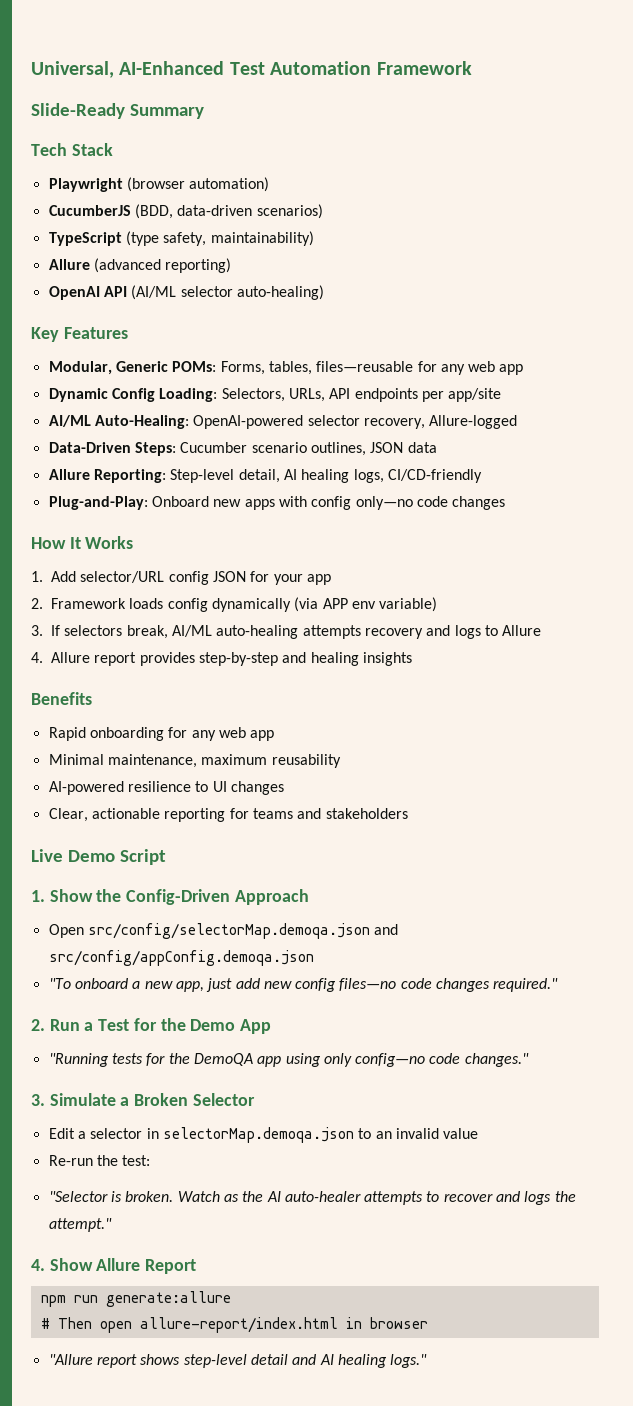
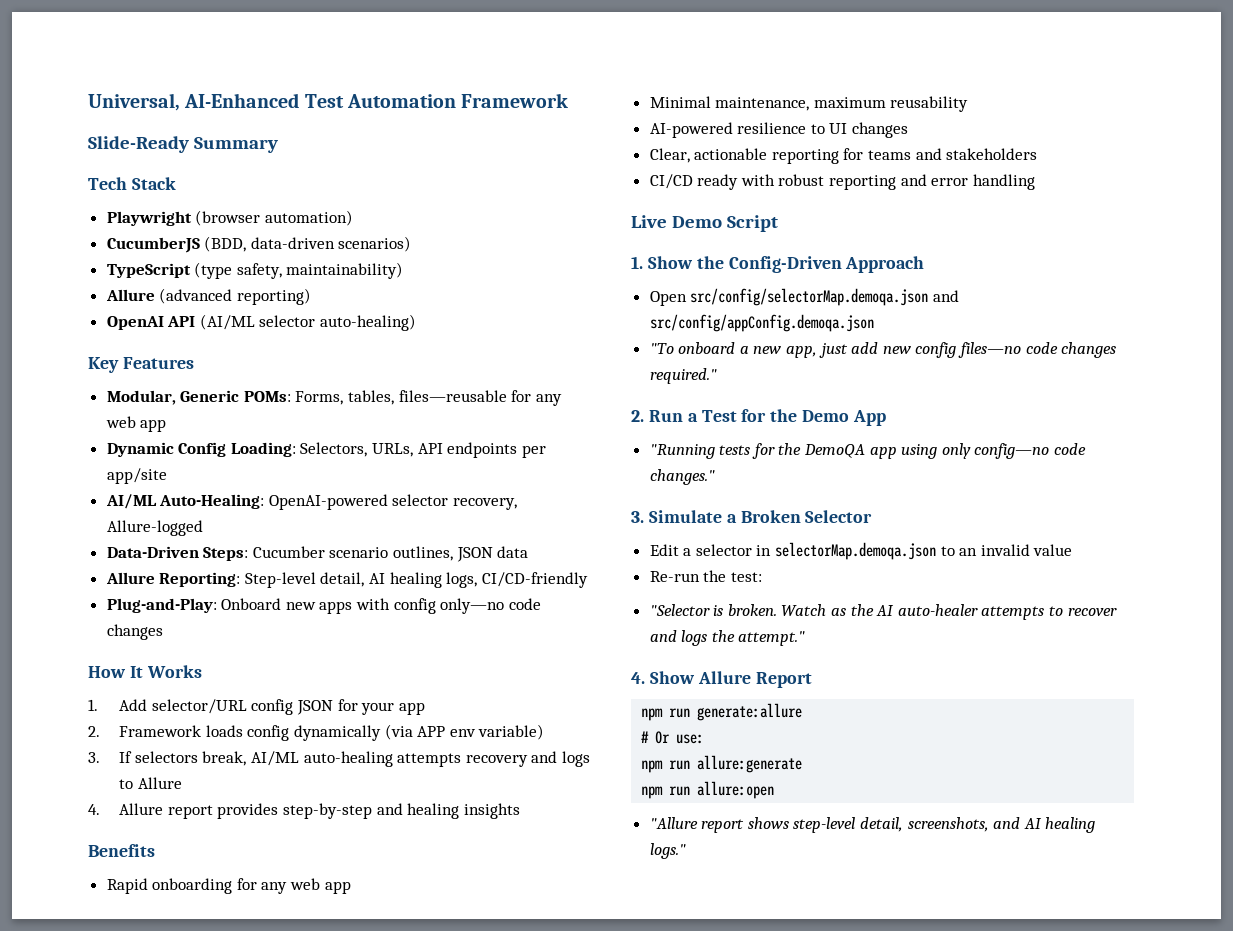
+ CI/CD ready with robust reporting and error handling
- # Then open allure-report/index.html in browser
+ # Or use:
+ npm run allure:generate
+ npm run allure:open
- "Allure report shows step-level detail and AI healing logs."
+ "Allure report shows step-level detail, screenshots, and AI healing logs."

